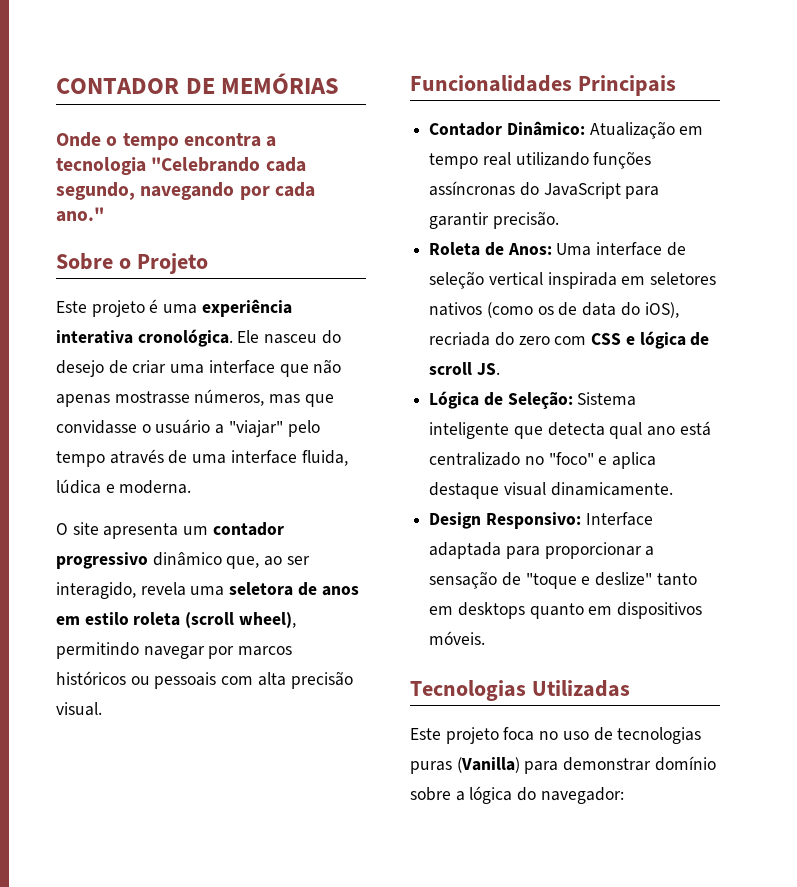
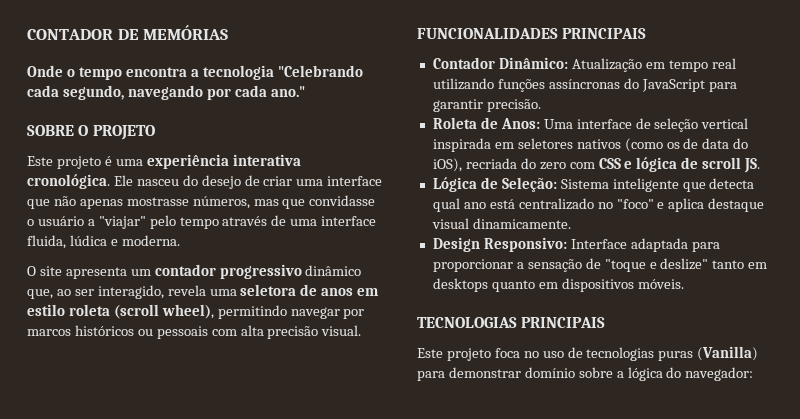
- Sobre o Projeto
+ SOBRE O PROJETO
- Funcionalidades Principais
+ FUNCIONALIDADES PRINCIPAIS
- Tecnologias Utilizadas
+ TECNOLOGIAS PRINCIPAIS

